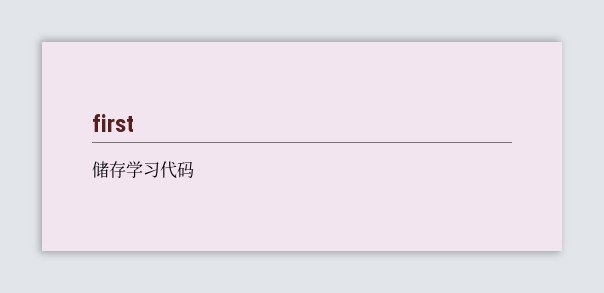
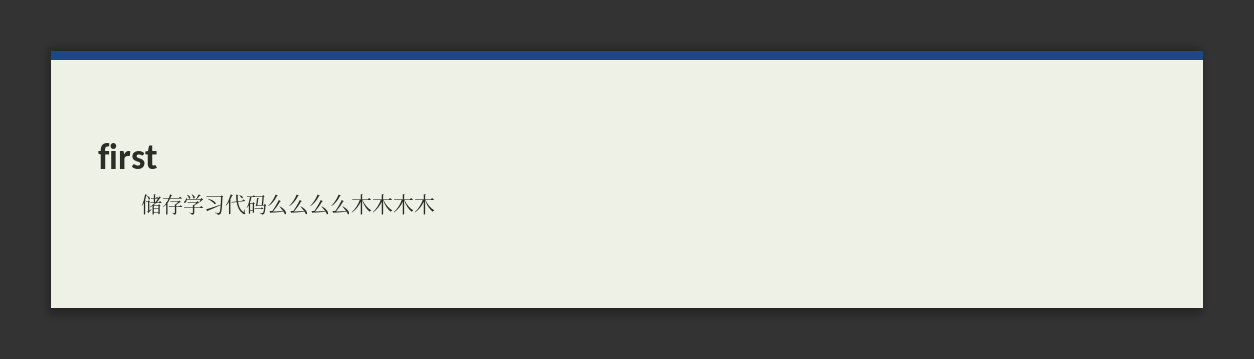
- 储存学习代码
+ 储存学习代码么么么么木木木木

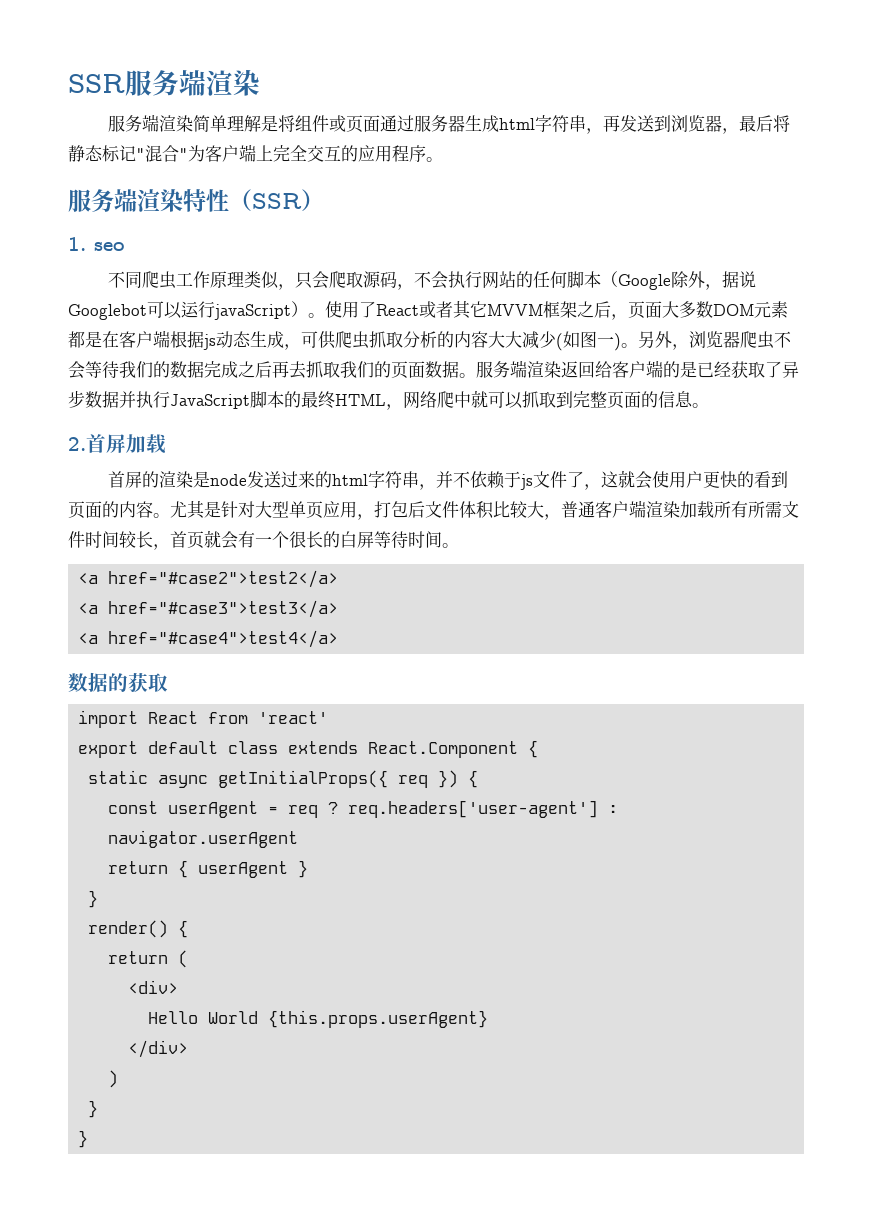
- first
- 储存学习代码么么么么木木木木
+ SSR服务端渲染
+ 服务端渲染简单理解是将组件或页面通过服务器生成html字符串，再发送到浏览器，最后将静态标记"混合"为客户端上完全交互的应用程序。
+ 服务端渲染特性（SSR）
+ 1. seo
+ 不同爬虫工作原理类似，只会爬取源码，不会执行网站的任何脚本（Google除外，据说Googlebot可以运行javaScript）。使用了React或者其它MVVM框架之后，页面大多数DOM元素都是在客户端根据js动态生成，可供爬虫抓取分析的内容大大减少(如图一)。另外，浏览器爬虫不会等待我们的数据完成之后再去抓取我们的页面数据。服务端渲染返回给客户端的是已经获取了异步数据并执行JavaScript脚本的最终HTML，网络爬中就可以抓取到完整页面的信息。
+ 2.首屏加载
+ 首屏的渲染是node发送过来的html字符串，并不依赖于js文件了，这就会使用户更快的看到页面的内容。尤其是针对大型单页应用，打包后文件体积比较大，普通客户端渲染加载所有所需文件时间较长，首页就会有一个很长的白屏等待时间。
+ <a href="#case2">test2</a>
+ <a href="#case3">test3</a>
+ <a href="#case4">test4</a>
+ 数据的获取
+ import React from 'react'
+ export default class extends React.Component {
+ static async getInitialProps({ req }) {
+ const userAgent = req ? req.headers['user-agent'] : navigator.userAgent
+ return { userAgent }
+ }
+ render() {
+ return (
+ <div>
+ Hello World {this.props.userAgent}
+ </div>
+ )
+ }
+ }

